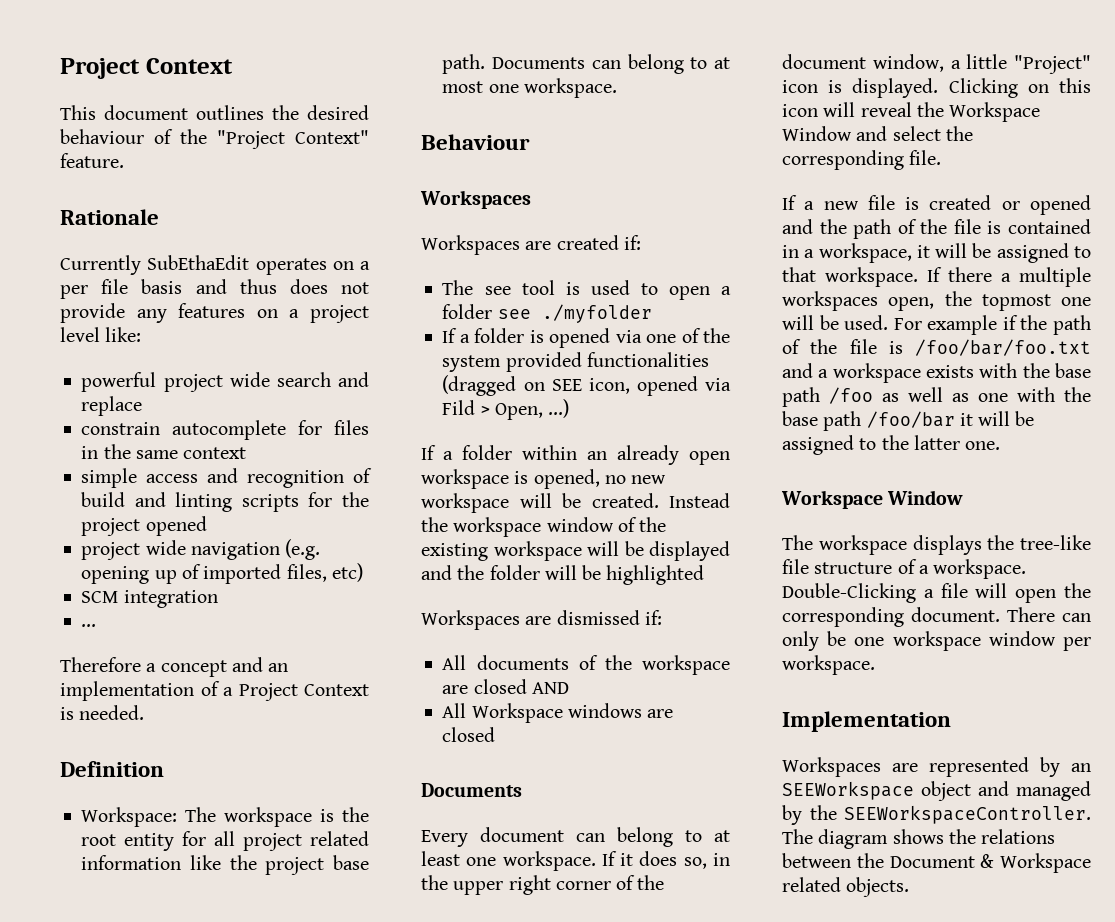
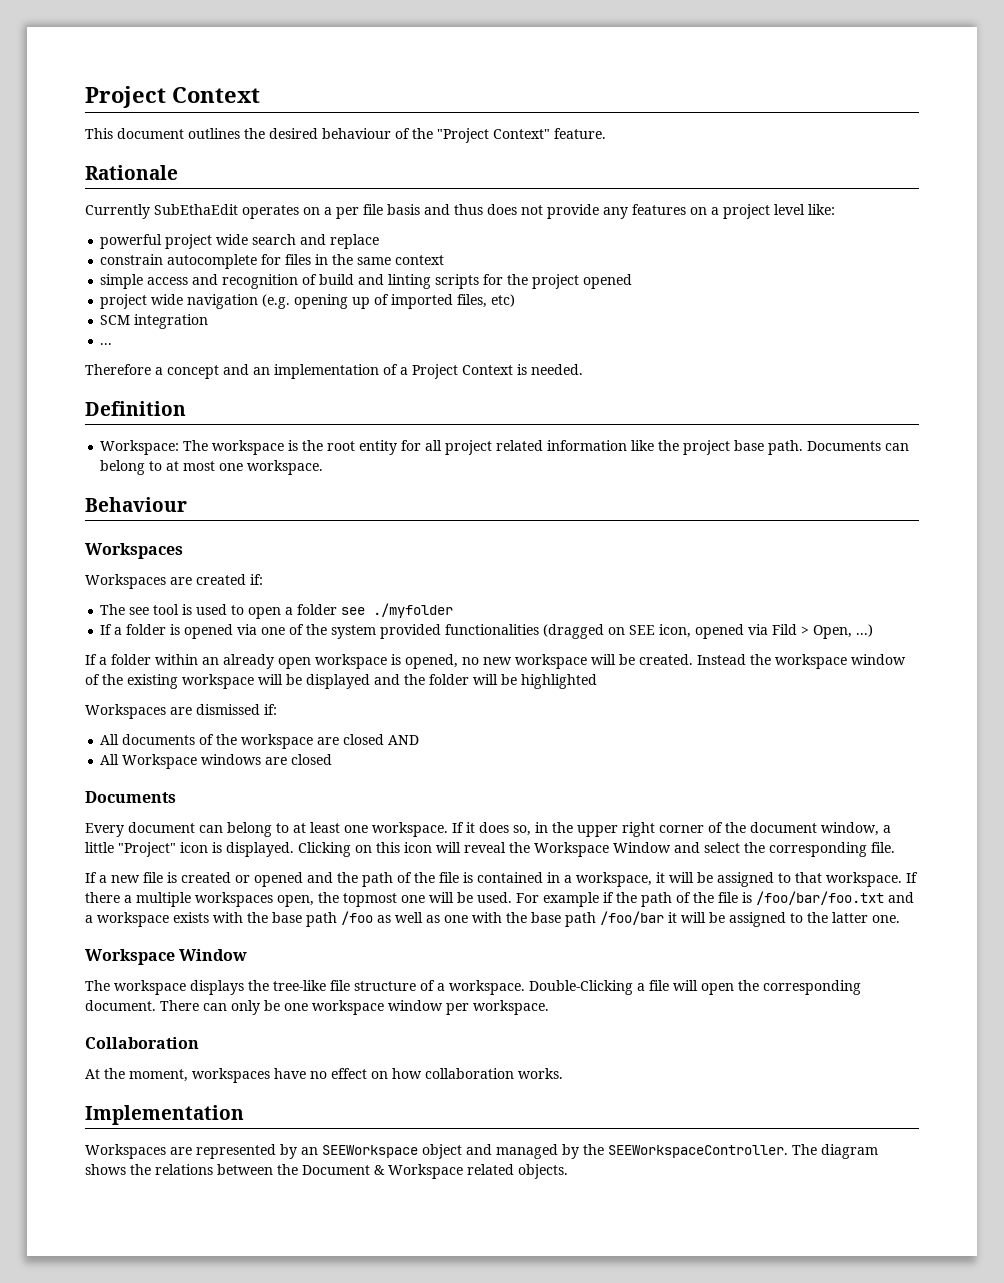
+ Collaboration
+ At the moment, workspaces have no effect on how collaboration works.

